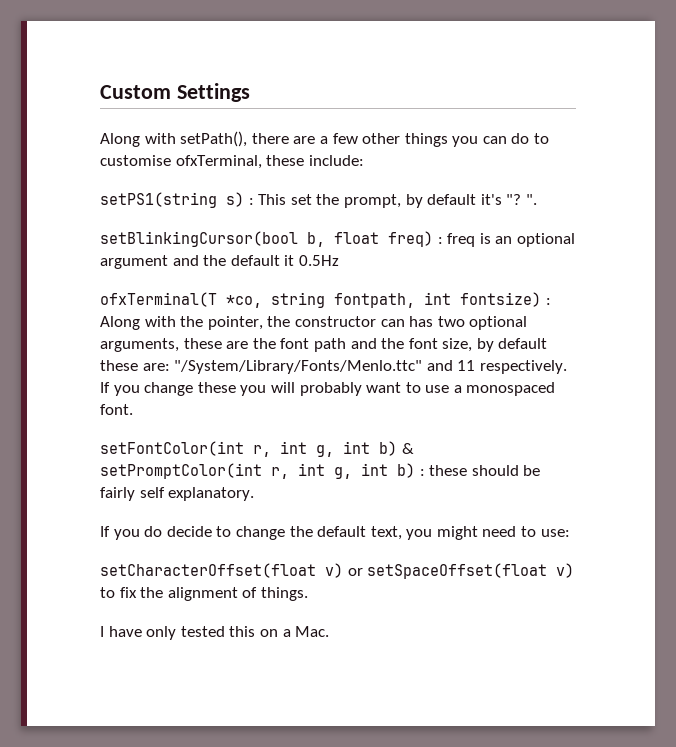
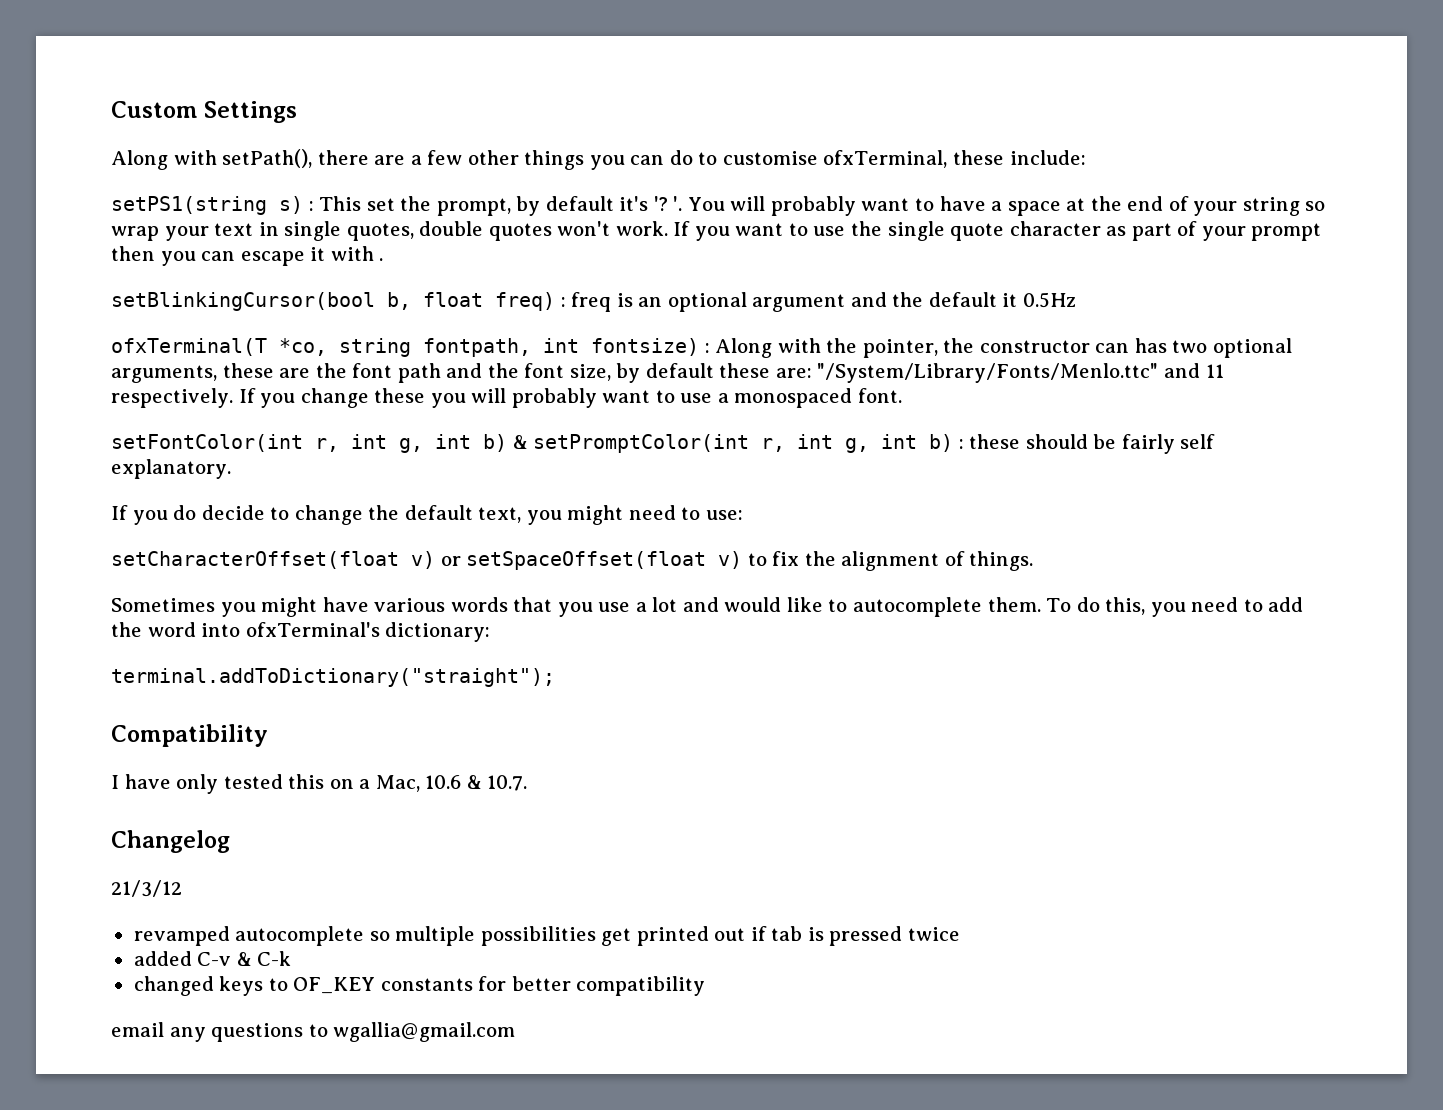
- setPS1(string s) : This set the prompt, by default it's "? ".
+ setPS1(string s) : This set the prompt, by default it's '? '. You will probably want to have a space at the end of your string so wrap your text in single quotes, double quotes won't work. If you want to use the single quote character as part of your prompt then you can escape it with .
+ Sometimes you might have various words that you use a lot and would like to autocomplete them. To do this, you need to add the word into ofxTerminal's dictionary:
+ terminal.addToDictionary("straight");
+ Compatibility
- I have only tested this on a Mac.
+ I have only tested this on a Mac, 10.6 & 10.7.
+ Changelog
+ 21/3/12
+ revamped autocomplete so multiple possibilities get printed out if tab is pressed twice
+ added C-v & C-k
+ changed keys to OF_KEY constants for better compatibility
+ email any questions to wgallia@gmail.com

